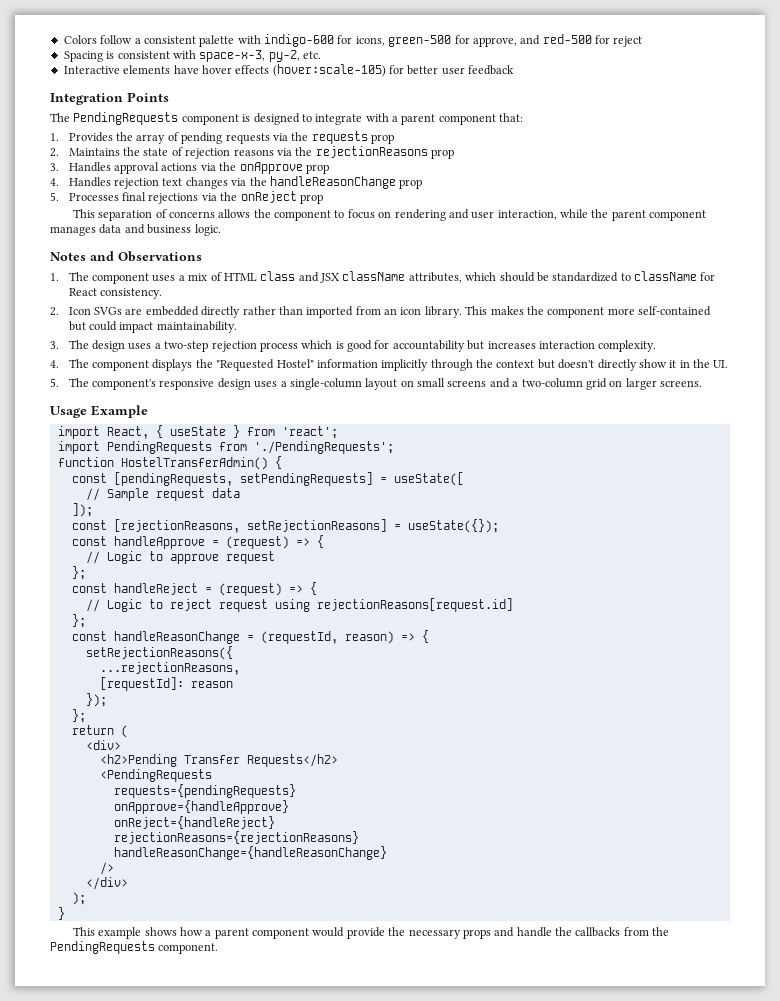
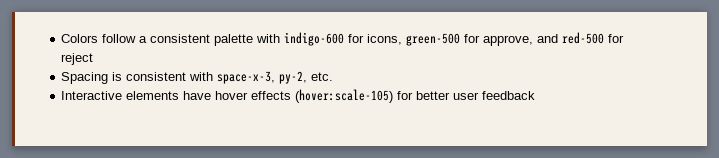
- Integration Points
- The PendingRequests component is designed to integrate with a parent component that:
- 1. Provides the array of pending requests via the requests prop
- 2. Maintains the state of rejection reasons via the rejectionReasons prop
- 3. Handles approval actions via the onApprove prop
- 4. Handles rejection text changes via the handleReasonChange prop
- 5. Processes final rejections via the onReject prop
- This separation of concerns allows the component to focus on rendering and user interaction, while the parent component manages data and business logic.
- Notes and Observations
- 1. The component uses a mix of HTML class and JSX className attributes, which should be standardized to className for React consistency.
- 2. Icon SVGs are embedded directly rather than imported from an icon library. This makes the component more self-contained but could impact maintainability.
- 3. The design uses a two-step rejection process which is good for accountability but increases interaction complexity.
- 4. The component displays the "Requested Hostel" information implicitly through the context but doesn't directly show it in the UI.
- 5. The component's responsive design uses a single-column layout on small screens and a two-column grid on larger screens.
- Usage Example
- import React, { useState } from 'react';
- import PendingRequests from './PendingRequests';
- function HostelTransferAdmin() {
- const [pendingRequests, setPendingRequests] = useState([
- // Sample request data
- ]);
- const [rejectionReasons, setRejectionReasons] = useState({});
- const handleApprove = (request) => {
- // Logic to approve request
- };
- const handleReject = (request) => {
- // Logic to reject request using rejectionReasons[request.id]
- };
- const handleReasonChange = (requestId, reason) => {
- setRejectionReasons({
- ...rejectionReasons,
- [requestId]: reason
- });
- };
- return (
- <div>
- <h2>Pending Transfer Requests</h2>
- <PendingRequests
- requests={pendingRequests}
- onApprove={handleApprove}
- onReject={handleReject}
- rejectionReasons={rejectionReasons}
- handleReasonChange={handleReasonChange}
- />
- </div>
- );
- }
- This example shows how a parent component would provide the necessary props and handle the callbacks from the PendingRequests component.

